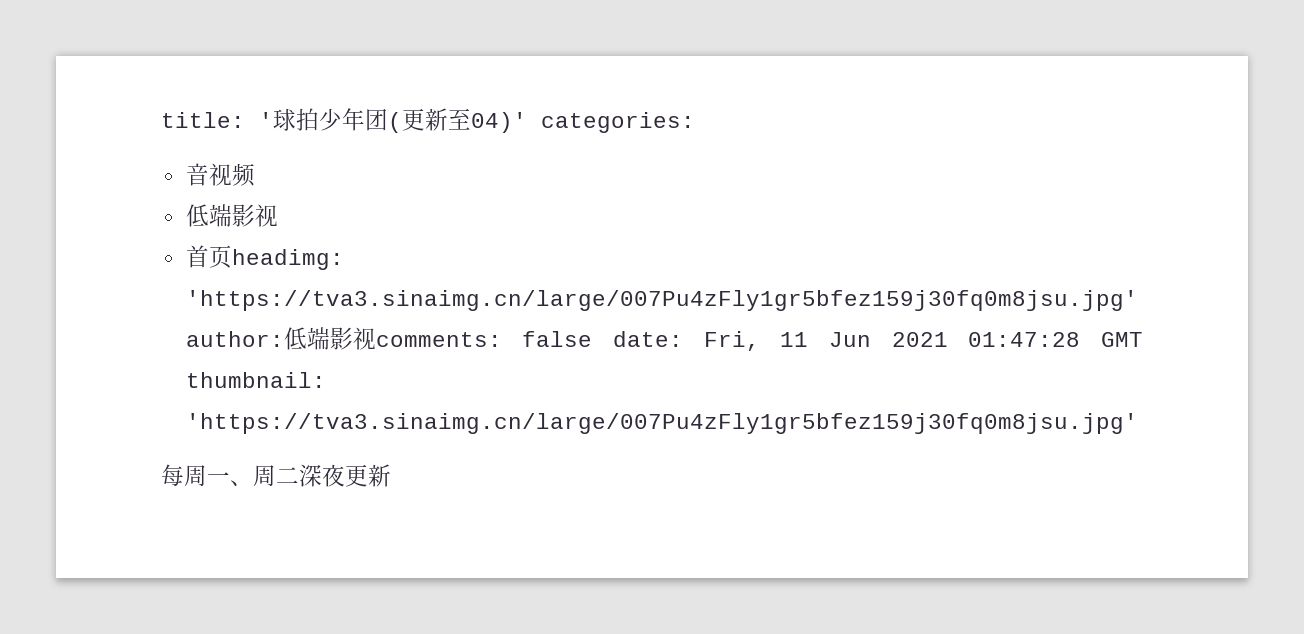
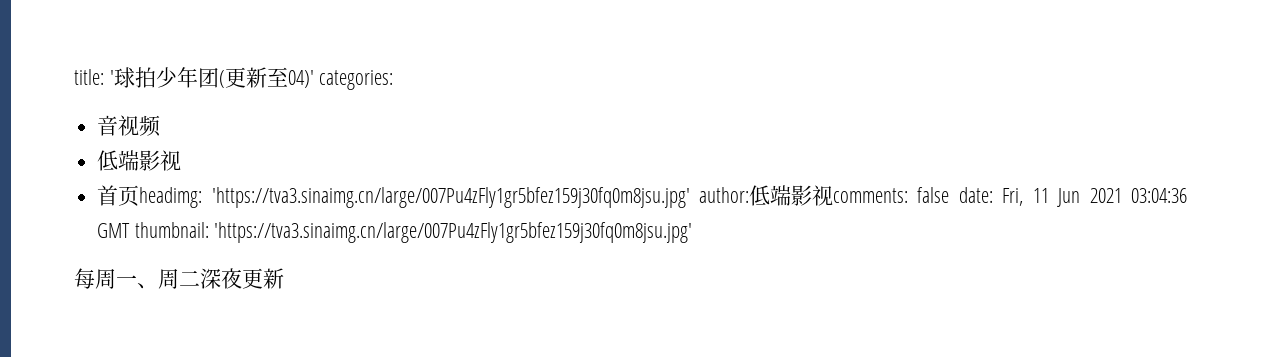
- 首页headimg: 'https://tva3.sinaimg.cn/large/007Pu4zFly1gr5bfez159j30fq0m8jsu.jpg' author:低端影视comments: false date: Fri, 11 Jun 2021 01:47:28 GMT thumbnail: 'https://tva3.sinaimg.cn/large/007Pu4zFly1gr5bfez159j30fq0m8jsu.jpg'
+ 首页headimg: 'https://tva3.sinaimg.cn/large/007Pu4zFly1gr5bfez159j30fq0m8jsu.jpg' author:低端影视comments: false date: Fri, 11 Jun 2021 03:04:36 GMT thumbnail: 'https://tva3.sinaimg.cn/large/007Pu4zFly1gr5bfez159j30fq0m8jsu.jpg'

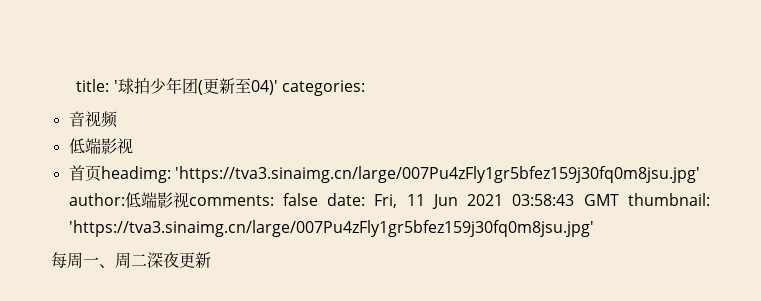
- 首页headimg: 'https://tva3.sinaimg.cn/large/007Pu4zFly1gr5bfez159j30fq0m8jsu.jpg' author:低端影视comments: false date: Fri, 11 Jun 2021 03:04:36 GMT thumbnail: 'https://tva3.sinaimg.cn/large/007Pu4zFly1gr5bfez159j30fq0m8jsu.jpg'
+ 首页headimg: 'https://tva3.sinaimg.cn/large/007Pu4zFly1gr5bfez159j30fq0m8jsu.jpg' author:低端影视comments: false date: Fri, 11 Jun 2021 03:58:43 GMT thumbnail: 'https://tva3.sinaimg.cn/large/007Pu4zFly1gr5bfez159j30fq0m8jsu.jpg'

